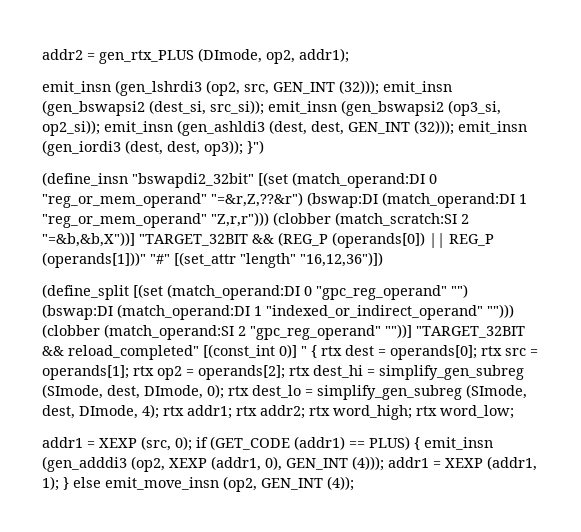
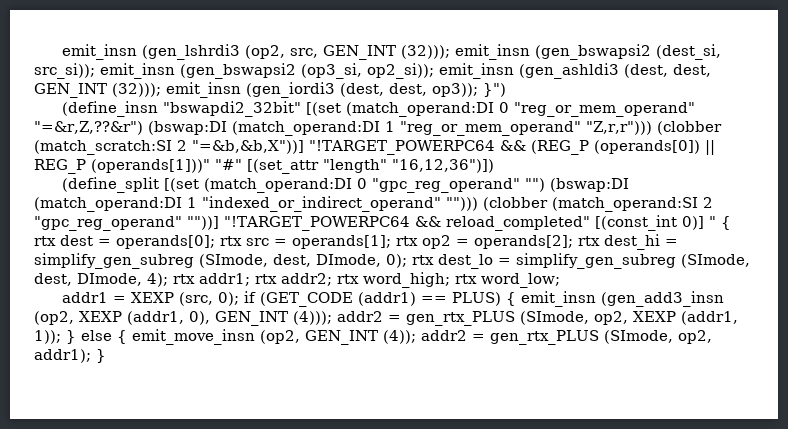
- addr2 = gen_rtx_PLUS (DImode, op2, addr1);
- (define_insn "bswapdi2_32bit" [(set (match_operand:DI 0 "reg_or_mem_operand" "=&r,Z,??&r") (bswap:DI (match_operand:DI 1 "reg_or_mem_operand" "Z,r,r"))) (clobber (match_scratch:SI 2 "=&b,&b,X"))] "TARGET_32BIT && (REG_P (operands[0]) || REG_P (operands[1]))" "#" [(set_attr "length" "16,12,36")])
+ (define_insn "bswapdi2_32bit" [(set (match_operand:DI 0 "reg_or_mem_operand" "=&r,Z,??&r") (bswap:DI (match_operand:DI 1 "reg_or_mem_operand" "Z,r,r"))) (clobber (match_scratch:SI 2 "=&b,&b,X"))] "!TARGET_POWERPC64 && (REG_P (operands[0]) || REG_P (operands[1]))" "#" [(set_attr "length" "16,12,36")])
- (define_split [(set (match_operand:DI 0 "gpc_reg_operand" "") (bswap:DI (match_operand:DI 1 "indexed_or_indirect_operand" ""))) (clobber (match_operand:SI 2 "gpc_reg_operand" ""))] "TARGET_32BIT && reload_completed" [(const_int 0)] " { rtx dest = operands[0]; rtx src = operands[1]; rtx op2 = operands[2]; rtx dest_hi = simplify_gen_subreg (SImode, dest, DImode, 0); rtx dest_lo = simplify_gen_subreg (SImode, dest, DImode, 4); rtx addr1; rtx addr2; rtx word_high; rtx word_low;
+ (define_split [(set (match_operand:DI 0 "gpc_reg_operand" "") (bswap:DI (match_operand:DI 1 "indexed_or_indirect_operand" ""))) (clobber (match_operand:SI 2 "gpc_reg_operand" ""))] "!TARGET_POWERPC64 && reload_completed" [(const_int 0)] " { rtx dest = operands[0]; rtx src = operands[1]; rtx op2 = operands[2]; rtx dest_hi = simplify_gen_subreg (SImode, dest, DImode, 0); rtx dest_lo = simplify_gen_subreg (SImode, dest, DImode, 4); rtx addr1; rtx addr2; rtx word_high; rtx word_low;
- addr1 = XEXP (src, 0); if (GET_CODE (addr1) == PLUS) { emit_insn (gen_adddi3 (op2, XEXP (addr1, 0), GEN_INT (4))); addr1 = XEXP (addr1, 1); } else emit_move_insn (op2, GEN_INT (4));
+ addr1 = XEXP (src, 0); if (GET_CODE (addr1) == PLUS) { emit_insn (gen_add3_insn (op2, XEXP (addr1, 0), GEN_INT (4))); addr2 = gen_rtx_PLUS (SImode, op2, XEXP (addr1, 1)); } else { emit_move_insn (op2, GEN_INT (4)); addr2 = gen_rtx_PLUS (SImode, op2, addr1); }

